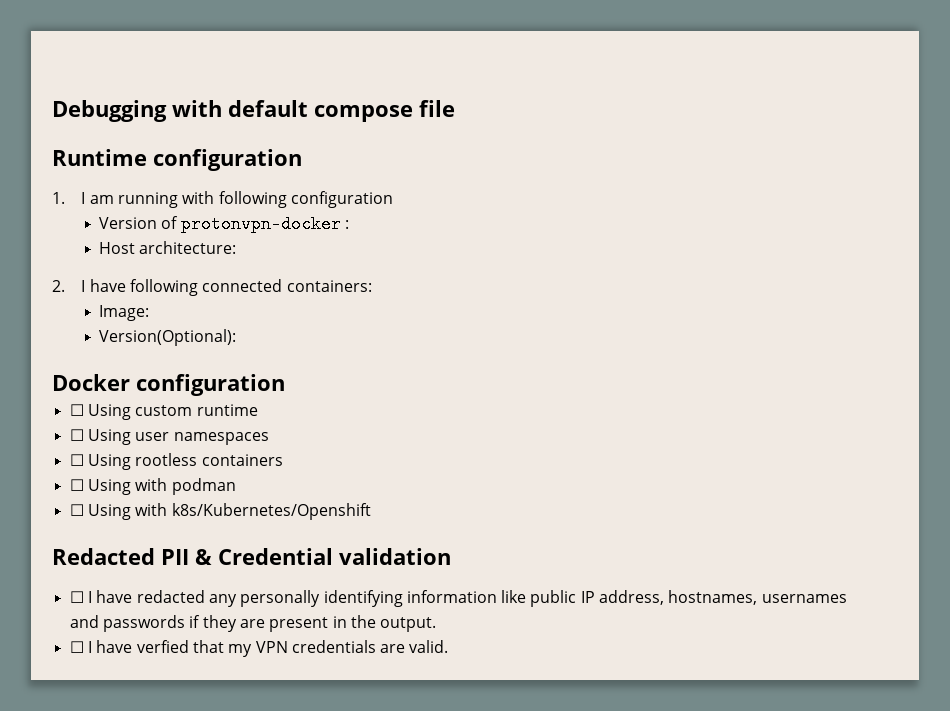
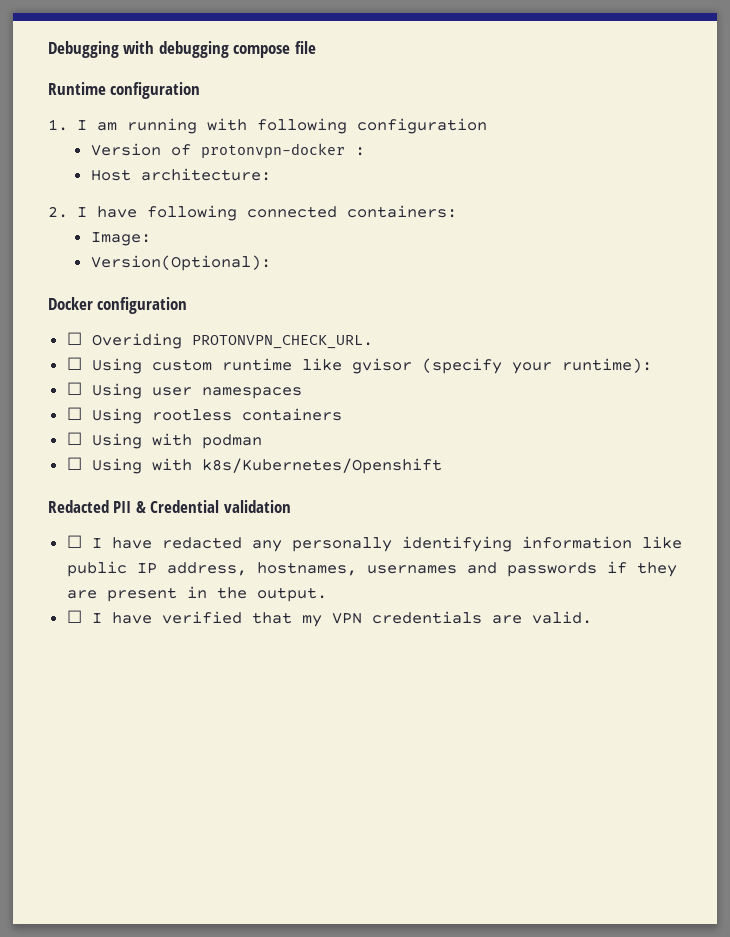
- Debugging with default compose file
+ Debugging with debugging compose file
+ ☐ Overiding PROTONVPN_CHECK_URL.
- ☐ Using custom runtime
+ ☐ Using custom runtime like gvisor (specify your runtime):
- ☐ I have verfied that my VPN credentials are valid.
+ ☐ I have verified that my VPN credentials are valid.

